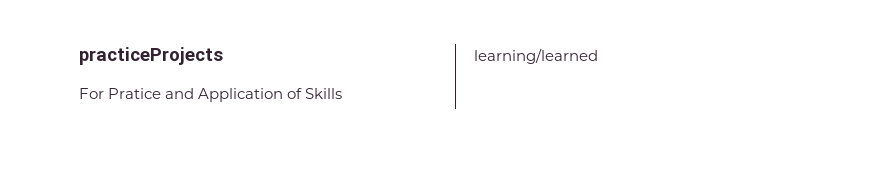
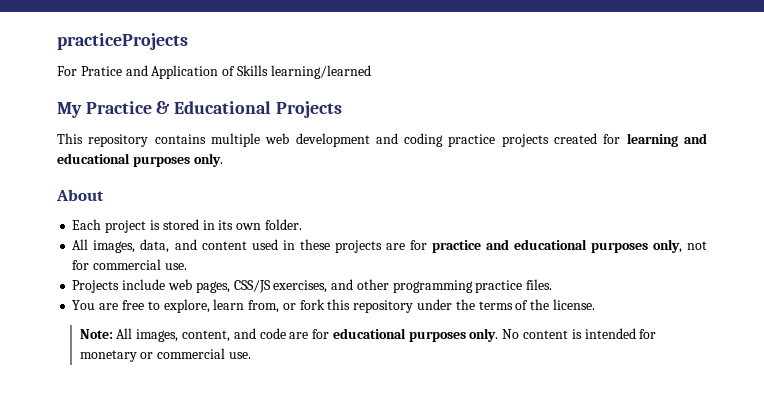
+ My Practice & Educational Projects
+ This repository contains multiple web development and coding practice projects created for learning and educational purposes only.
+ About
+ Each project is stored in its own folder.
+ All images, data, and content used in these projects are for practice and educational purposes only, not for commercial use.
+ Projects include web pages, CSS/JS exercises, and other programming practice files.
+ You are free to explore, learn from, or fork this repository under the terms of the license.
+ Note: All images, content, and code are for educational purposes only. No content is intended for monetary or commercial use.

